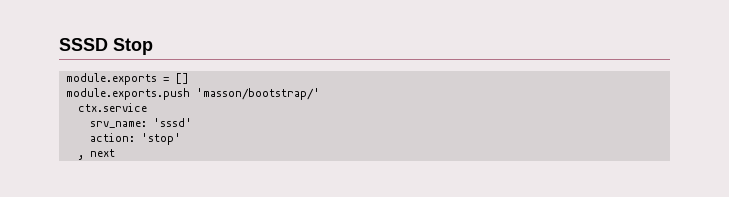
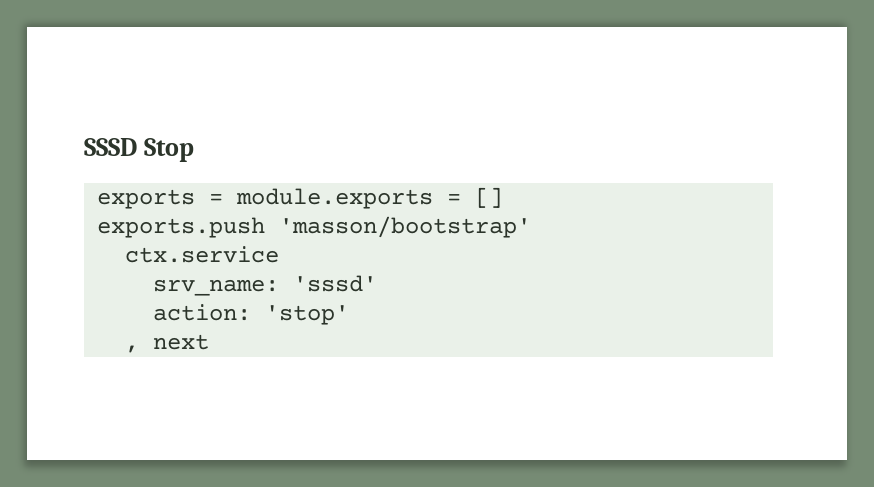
- module.exports = []
+ exports = module.exports = []
- module.exports.push 'masson/bootstrap/'
+ exports.push 'masson/bootstrap'

